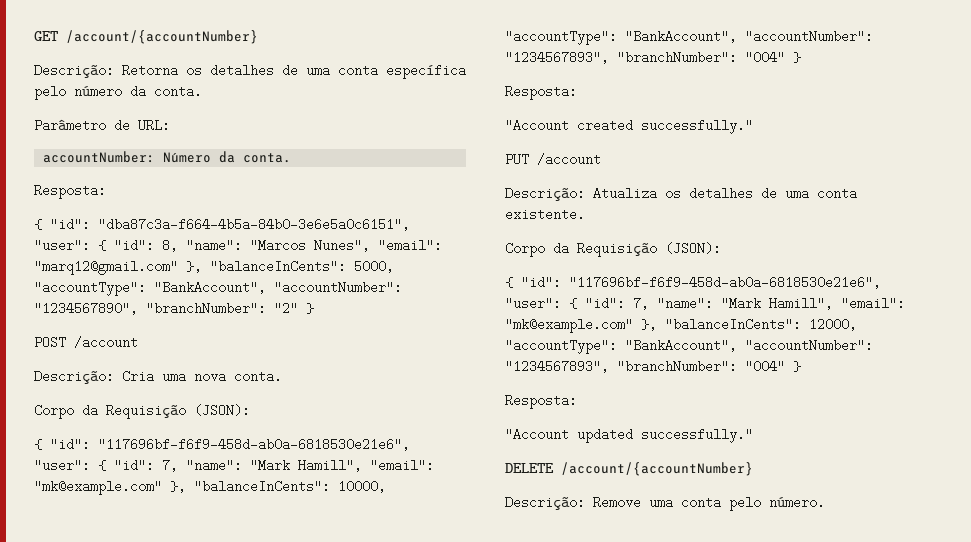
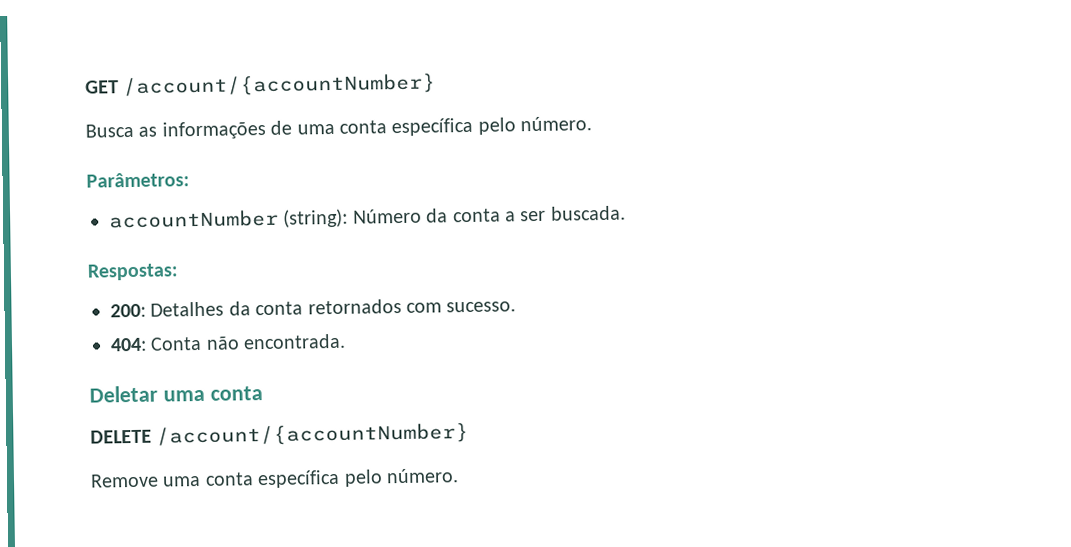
- Descrição: Retorna os detalhes de uma conta específica pelo número da conta.
- Parâmetro de URL:
- accountNumber: Número da conta.
- Resposta:
- { "id": "dba87c3a-f664-4b5a-84b0-3e6e5a0c6151", "user": { "id": 8, "name": "Marcos Nunes", "email": "marq12@gmail.com" }, "balanceInCents": 5000, "accountType": "BankAccount", "accountNumber": "1234567890", "branchNumber": "2" }
- POST /account
- Descrição: Cria uma nova conta.
- Corpo da Requisição (JSON):
- { "id": "117696bf-f6f9-458d-ab0a-6818530e21e6", "user": { "id": 7, "name": "Mark Hamill", "email": "mk@example.com" }, "balanceInCents": 10000, "accountType": "BankAccount", "accountNumber": "1234567893", "branchNumber": "004" }
- Resposta:
- "Account created successfully."
- PUT /account
- Descrição: Atualiza os detalhes de uma conta existente.
- Corpo da Requisição (JSON):
- { "id": "117696bf-f6f9-458d-ab0a-6818530e21e6", "user": { "id": 7, "name": "Mark Hamill", "email": "mk@example.com" }, "balanceInCents": 12000, "accountType": "BankAccount", "accountNumber": "1234567893", "branchNumber": "004" }
- Resposta:
- "Account updated successfully."
+ Busca as informações de uma conta específica pelo número.
+ Parâmetros:
+ accountNumber (string): Número da conta a ser buscada.
+ Respostas:
+ 200: Detalhes da conta retornados com sucesso.
+ 404: Conta não encontrada.
+ Deletar uma conta
- Descrição: Remove uma conta pelo número.
+ Remove uma conta específica pelo número.

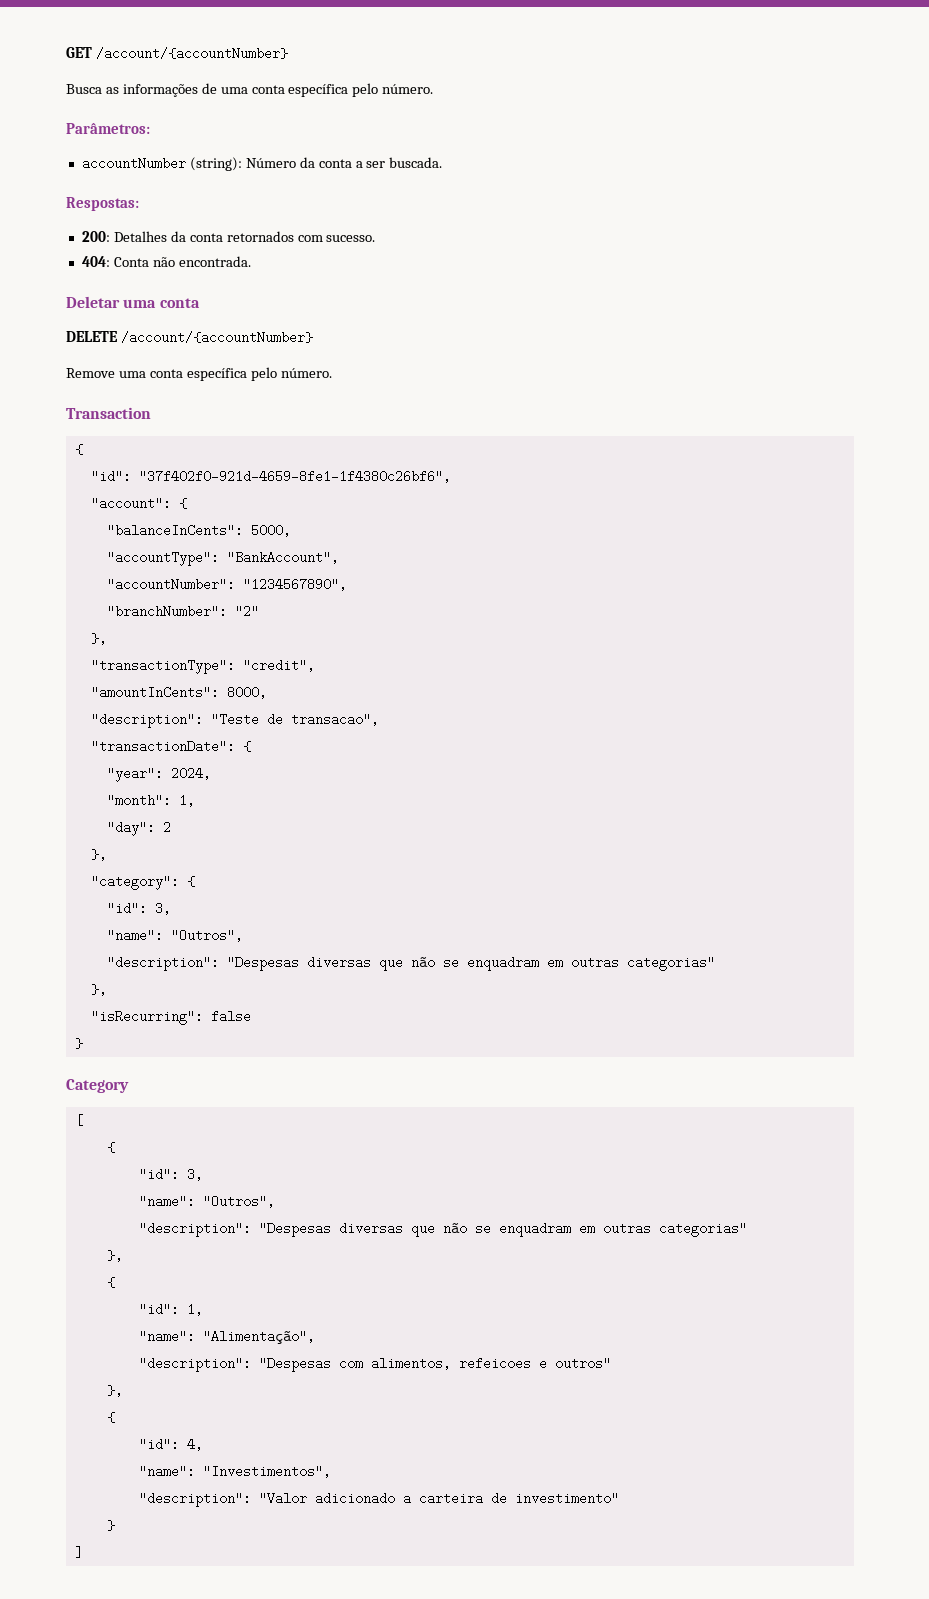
+ Transaction
+ {
+ "id": "37f402f0-921d-4659-8fe1-1f4380c26bf6",
+ "account": {
+ "balanceInCents": 5000,
+ "accountType": "BankAccount",
+ "accountNumber": "1234567890",
+ "branchNumber": "2"
+ },
+ "transactionType": "credit",
+ "amountInCents": 8000,
+ "description": "Teste de transacao",
+ "transactionDate": {
+ "year": 2024,
+ "month": 1,
+ "day": 2
+ },
+ "category": {
+ "id": 3,
+ "name": "Outros",
+ "description": "Despesas diversas que não se enquadram em outras categorias"
+ },
+ "isRecurring": false
+ }
+ Category
+ [
+ {
+ "id": 3,
+ "name": "Outros",
+ "description": "Despesas diversas que não se enquadram em outras categorias"
+ },
+ {
+ "id": 1,
+ "name": "Alimentação",
+ "description": "Despesas com alimentos, refeicoes e outros"
+ },
+ {
+ "id": 4,
+ "name": "Investimentos",
+ "description": "Valor adicionado a carteira de investimento"
+ }
+ ]

